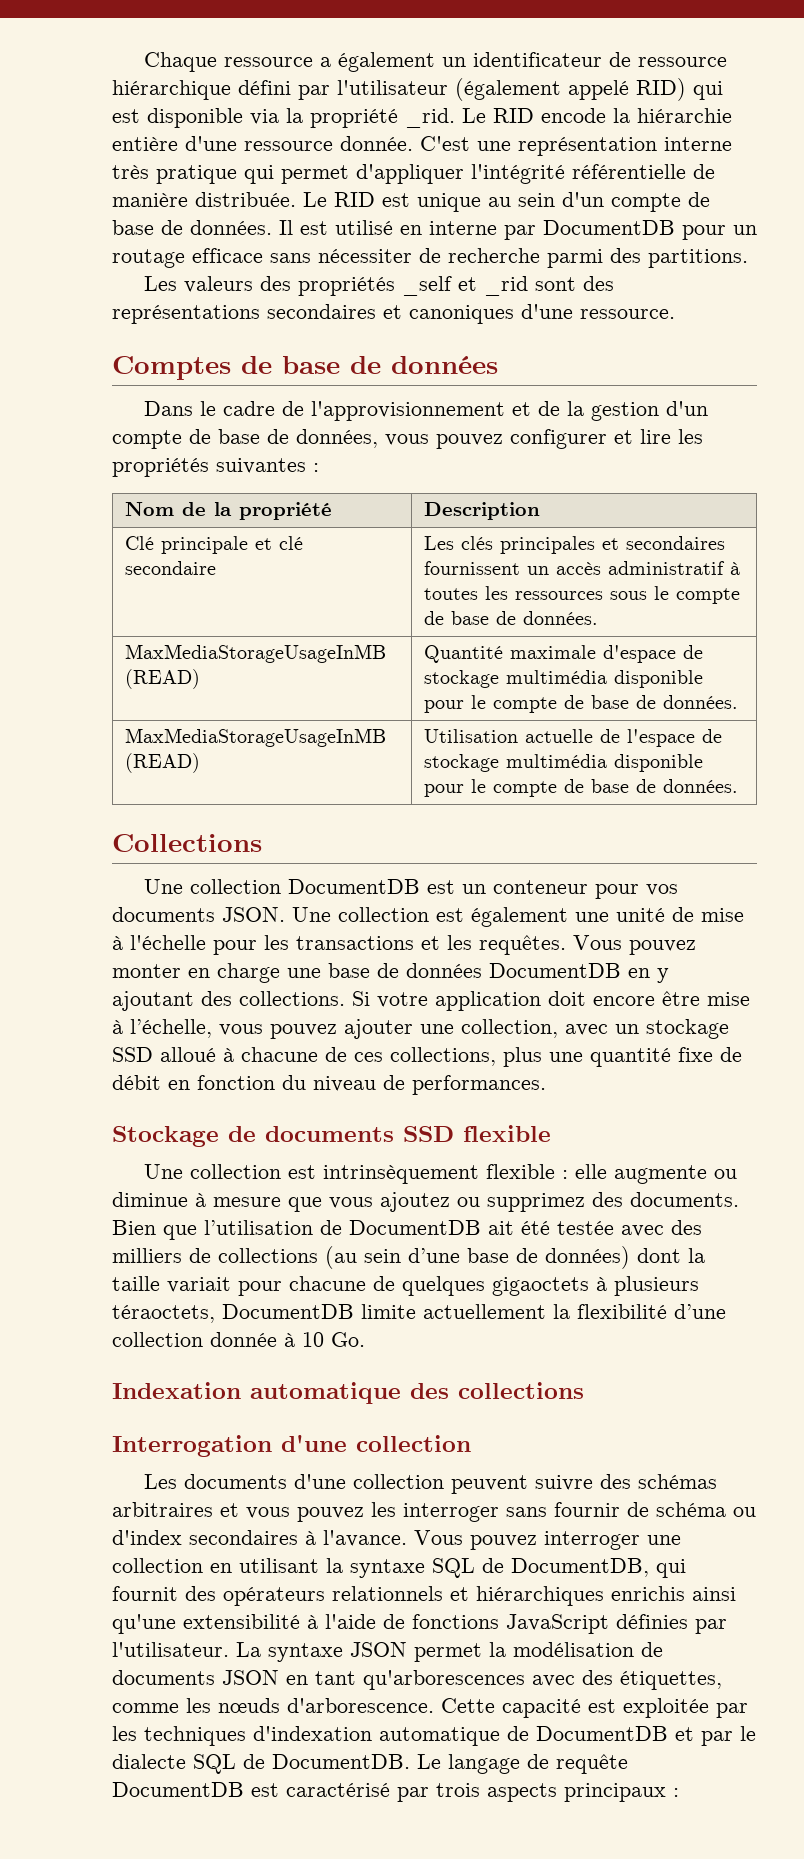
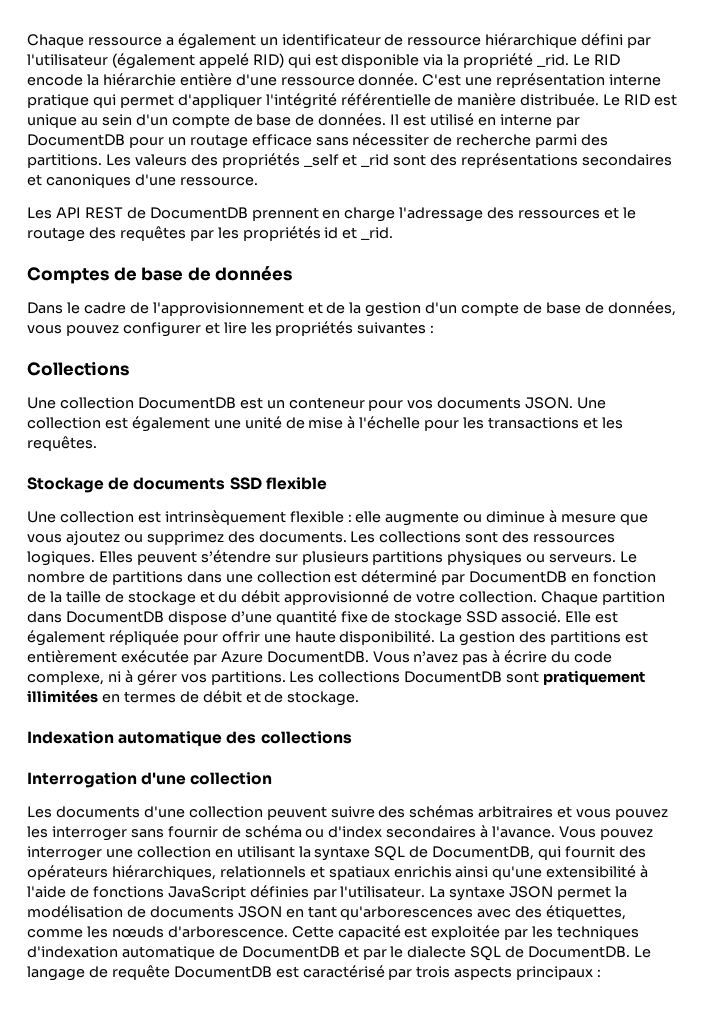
- C'est une représentation interne très pratique qui permet d'appliquer l'intégrité référentielle de manière distribuée.
+ C'est une représentation interne pratique qui permet d'appliquer l'intégrité référentielle de manière distribuée.
- Il est utilisé en interne par DocumentDB pour un routage efficace sans nécessiter de recherche parmi des partitions.
- Les valeurs des propriétés _self et _rid sont des représentations secondaires et canoniques d'une ressource.
+ Il est utilisé en interne par DocumentDB pour un routage efficace sans nécessiter de recherche parmi des partitions. Les valeurs des propriétés _self et _rid sont des représentations secondaires et canoniques d'une ressource.
+ Les API REST de DocumentDB prennent en charge l'adressage des ressources et le routage des requêtes par les propriétés id et _rid.
- Nom de la propriété | Description
- Clé principale et clé secondaire | Les clés principales et secondaires fournissent un accès administratif à toutes les ressources sous le compte de base de données.
- MaxMediaStorageUsageInMB (READ) | Quantité maximale d'espace de stockage multimédia disponible pour le compte de base de données.
- MaxMediaStorageUsageInMB (READ) | Utilisation actuelle de l'espace de stockage multimédia disponible pour le compte de base de données.
- Vous pouvez monter en charge une base de données DocumentDB en y ajoutant des collections. Si votre application doit encore être mise à l’échelle, vous pouvez ajouter une collection, avec un stockage SSD alloué à chacune de ces collections, plus une quantité fixe de débit en fonction du niveau de performances.
- Bien que l’utilisation de DocumentDB ait été testée avec des milliers de collections (au sein d’une base de données) dont la taille variait pour chacune de quelques gigaoctets à plusieurs téraoctets, DocumentDB limite actuellement la flexibilité d’une collection donnée à 10 Go.
+ Les collections sont des ressources logiques. Elles peuvent s’étendre sur plusieurs partitions physiques ou serveurs. Le nombre de partitions dans une collection est déterminé par DocumentDB en fonction de la taille de stockage et du débit approvisionné de votre collection. Chaque partition dans DocumentDB dispose d’une quantité fixe de stockage SSD associé. Elle est également répliquée pour offrir une haute disponibilité. La gestion des partitions est entièrement exécutée par Azure DocumentDB. Vous n’avez pas à écrire du code complexe, ni à gérer vos partitions. Les collections DocumentDB sont pratiquement illimitées en termes de débit et de stockage.
- Vous pouvez interroger une collection en utilisant la syntaxe SQL de DocumentDB, qui fournit des opérateurs relationnels et hiérarchiques enrichis ainsi qu'une extensibilité à l'aide de fonctions JavaScript définies par l'utilisateur.
+ Vous pouvez interroger une collection en utilisant la syntaxe SQL de DocumentDB, qui fournit des opérateurs hiérarchiques, relationnels et spatiaux enrichis ainsi qu'une extensibilité à l'aide de fonctions JavaScript définies par l'utilisateur.

